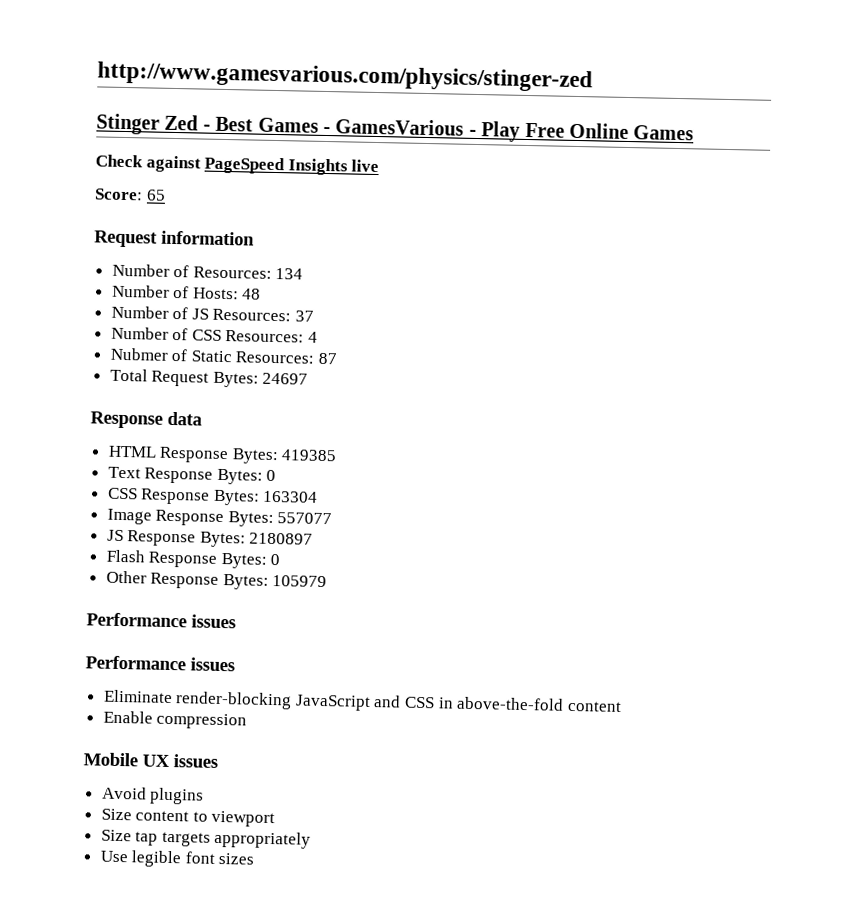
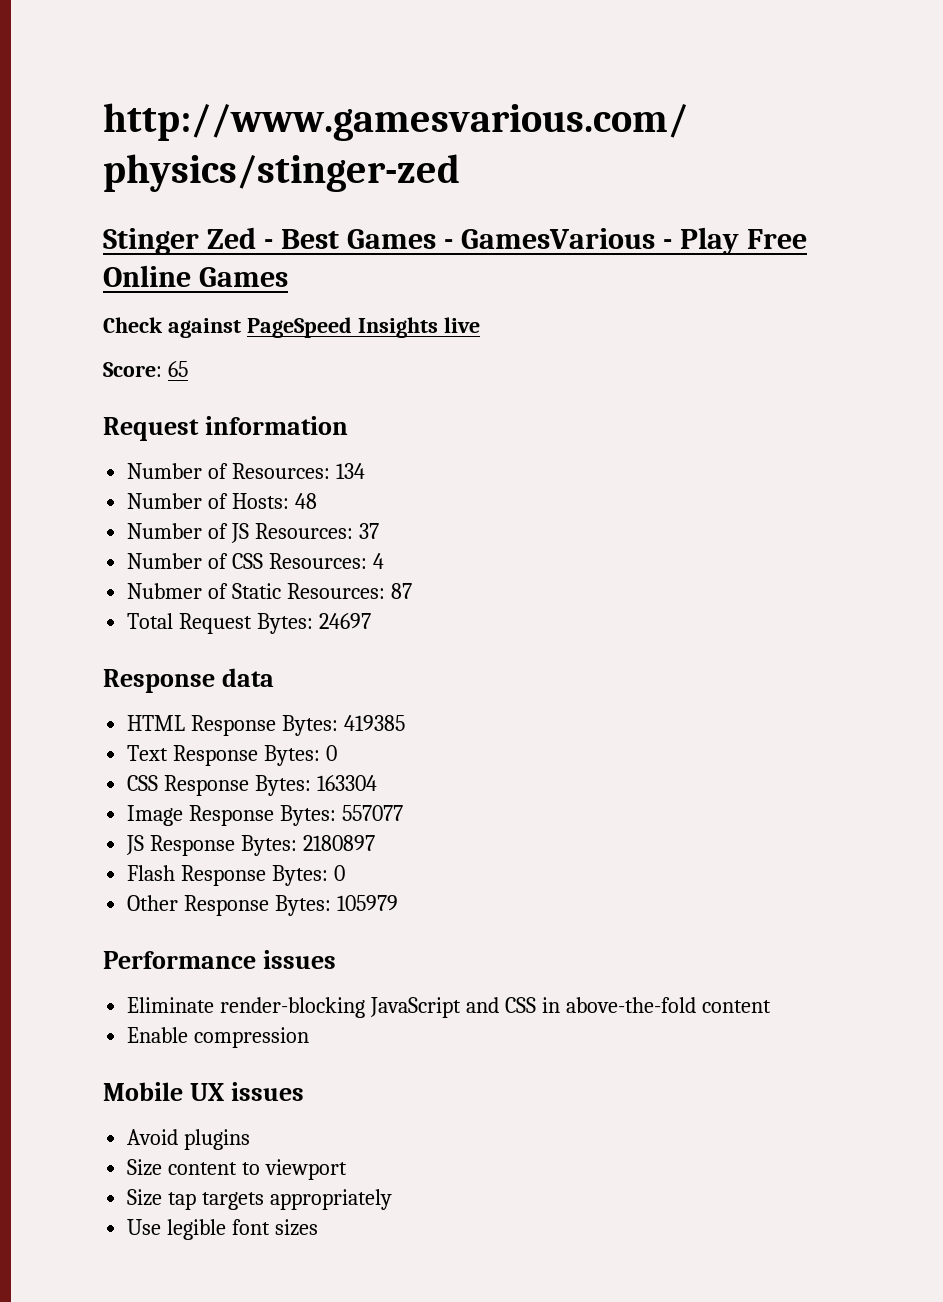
  Other Response Bytes: 105979
- Performance issues

